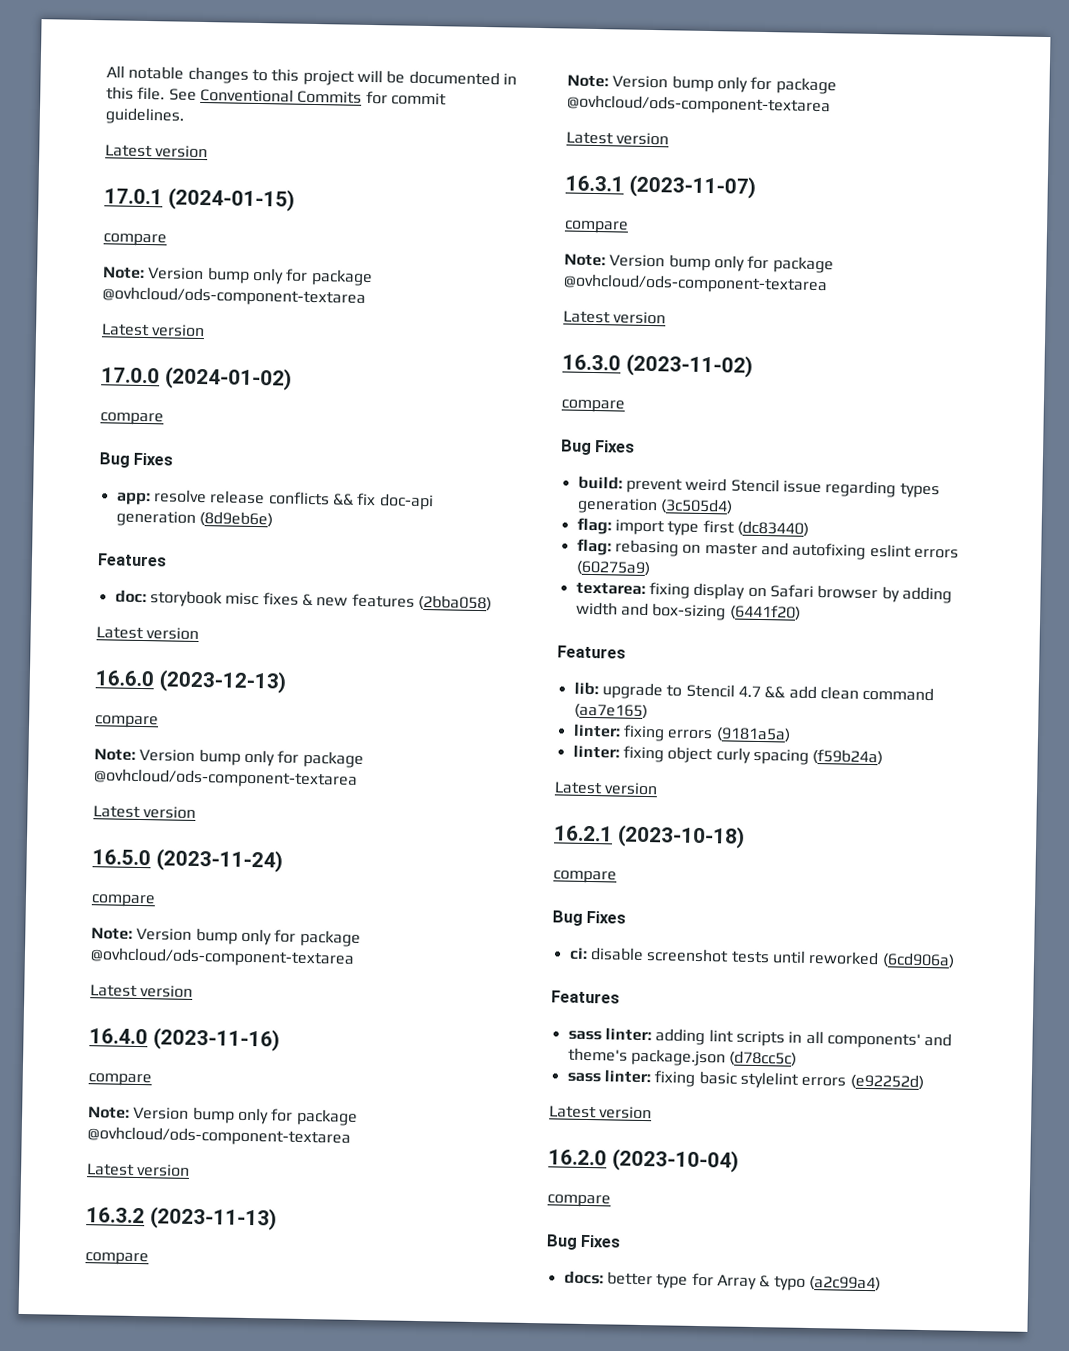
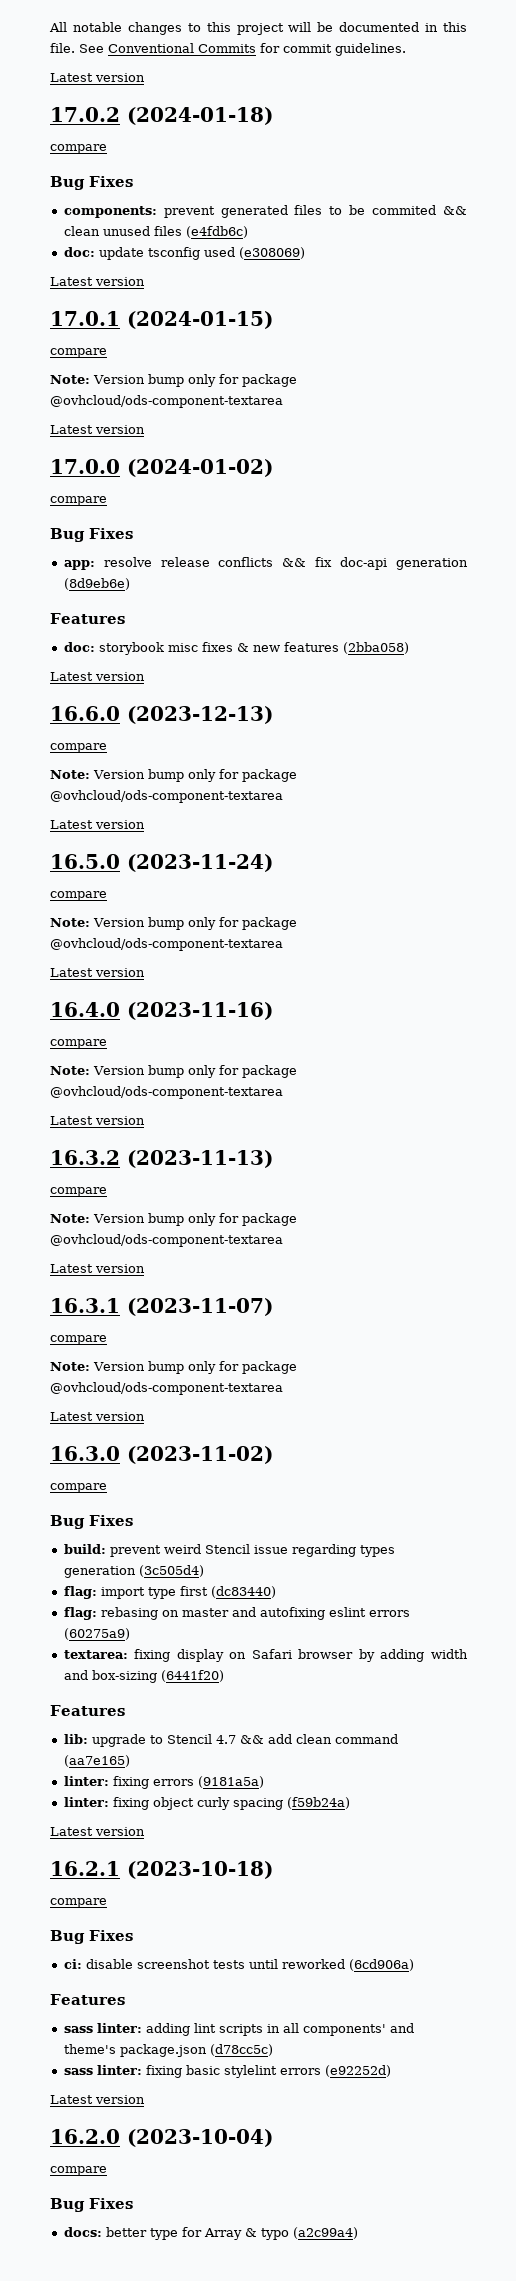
+ 17.0.2 (2024-01-18)
+ compare
+ Bug Fixes
+ components: prevent generated files to be commited && clean unused files (e4fdb6c)
+ doc: update tsconfig used (e308069)
+ Latest version

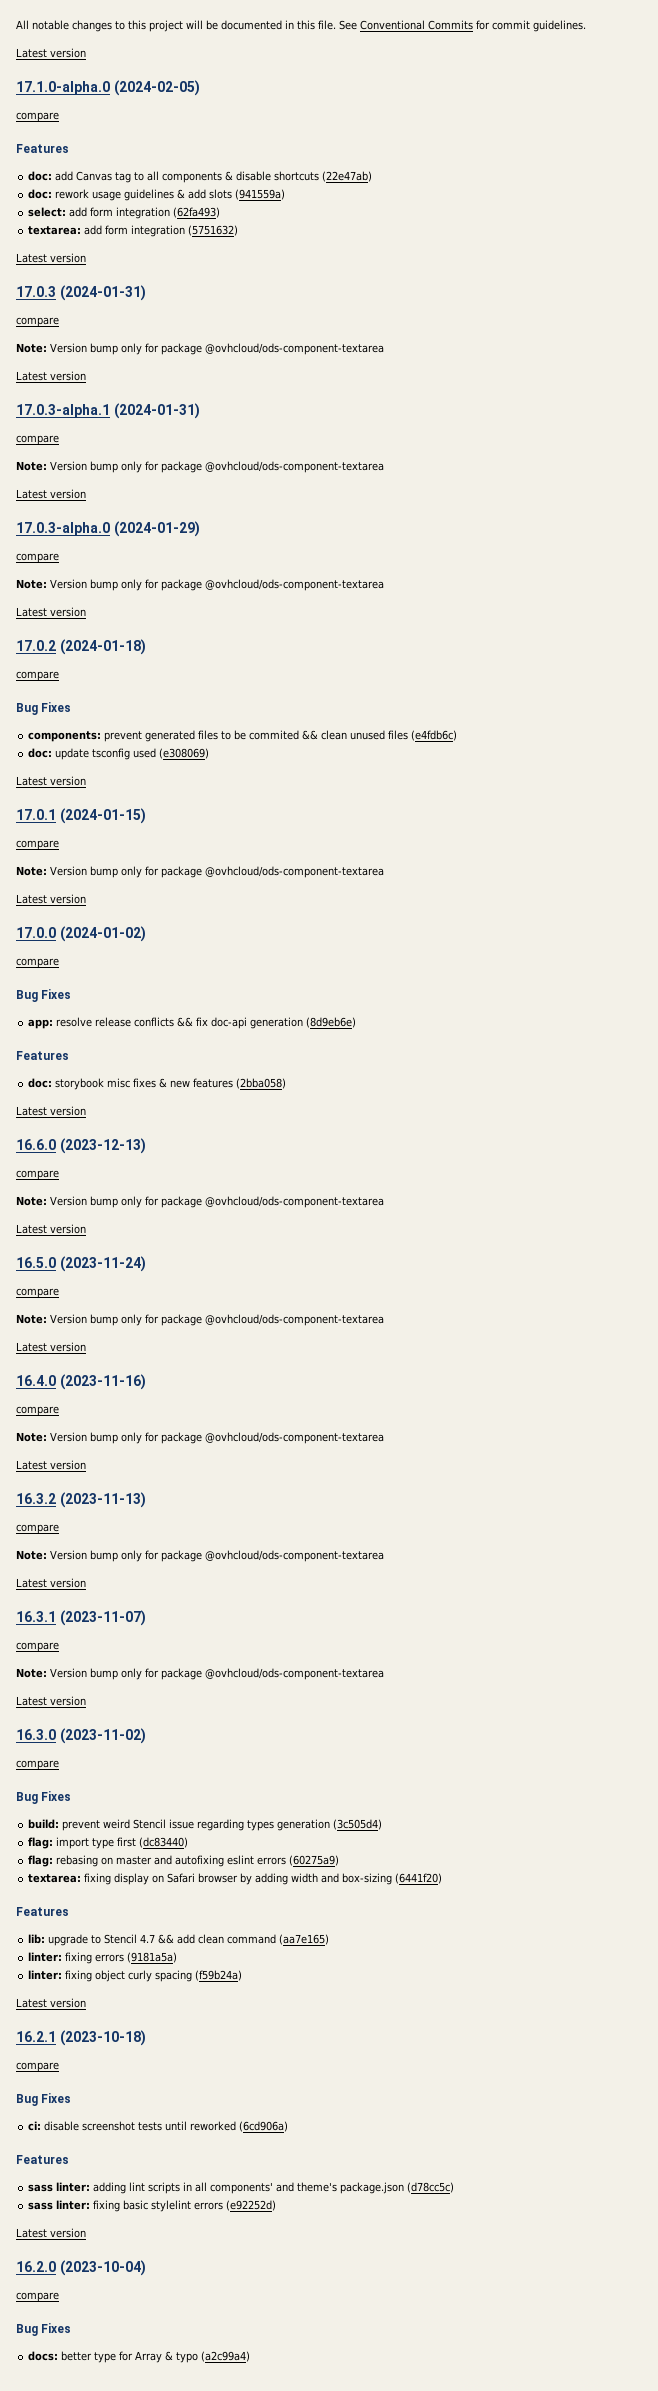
+ 17.1.0-alpha.0 (2024-02-05)
+ compare
+ Features
+ doc: add Canvas tag to all components & disable shortcuts (22e47ab)
+ doc: rework usage guidelines & add slots (941559a)
+ select: add form integration (62fa493)
+ textarea: add form integration (5751632)
+ Latest version
+ 17.0.3 (2024-01-31)
+ compare
+ Note: Version bump only for package @ovhcloud/ods-component-textarea
+ Latest version
+ 17.0.3-alpha.1 (2024-01-31)
+ compare
+ Note: Version bump only for package @ovhcloud/ods-component-textarea
+ Latest version
+ 17.0.3-alpha.0 (2024-01-29)
+ compare
+ Note: Version bump only for package @ovhcloud/ods-component-textarea
+ Latest version

